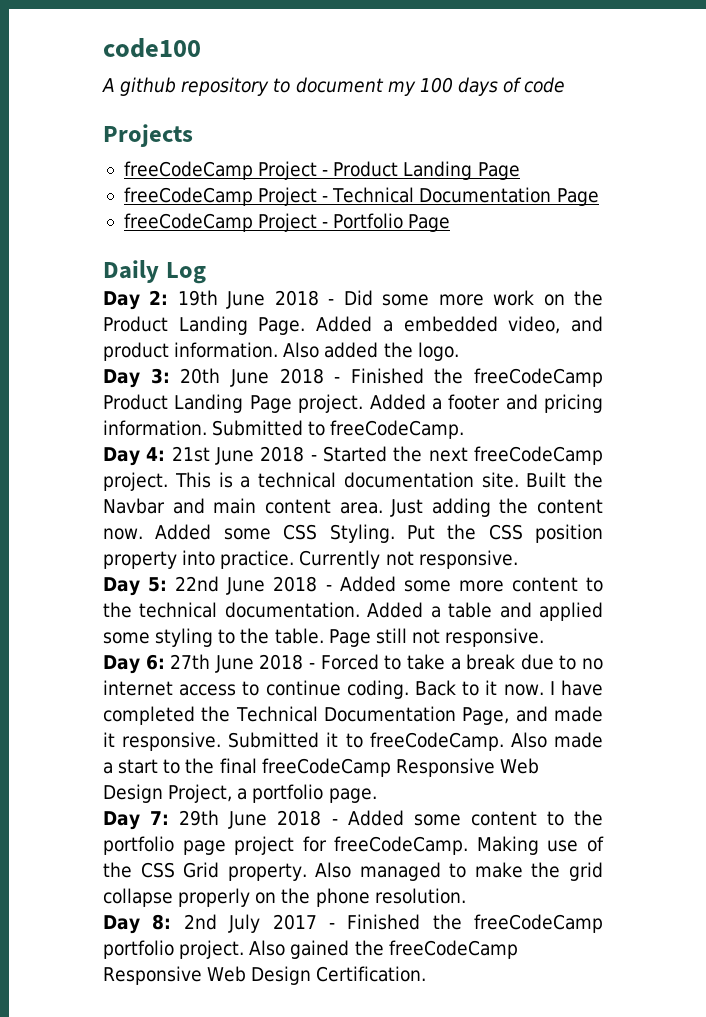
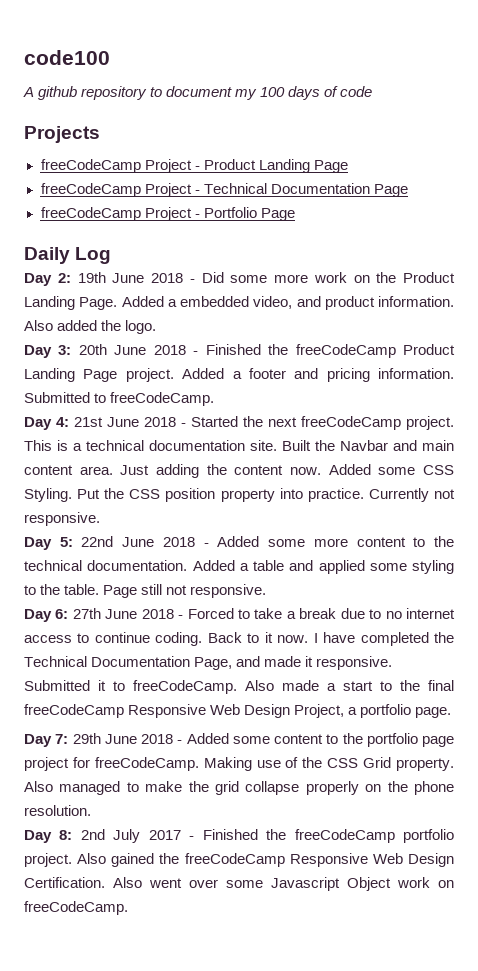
+ Also went over some Javascript Object work on freeCodeCamp.

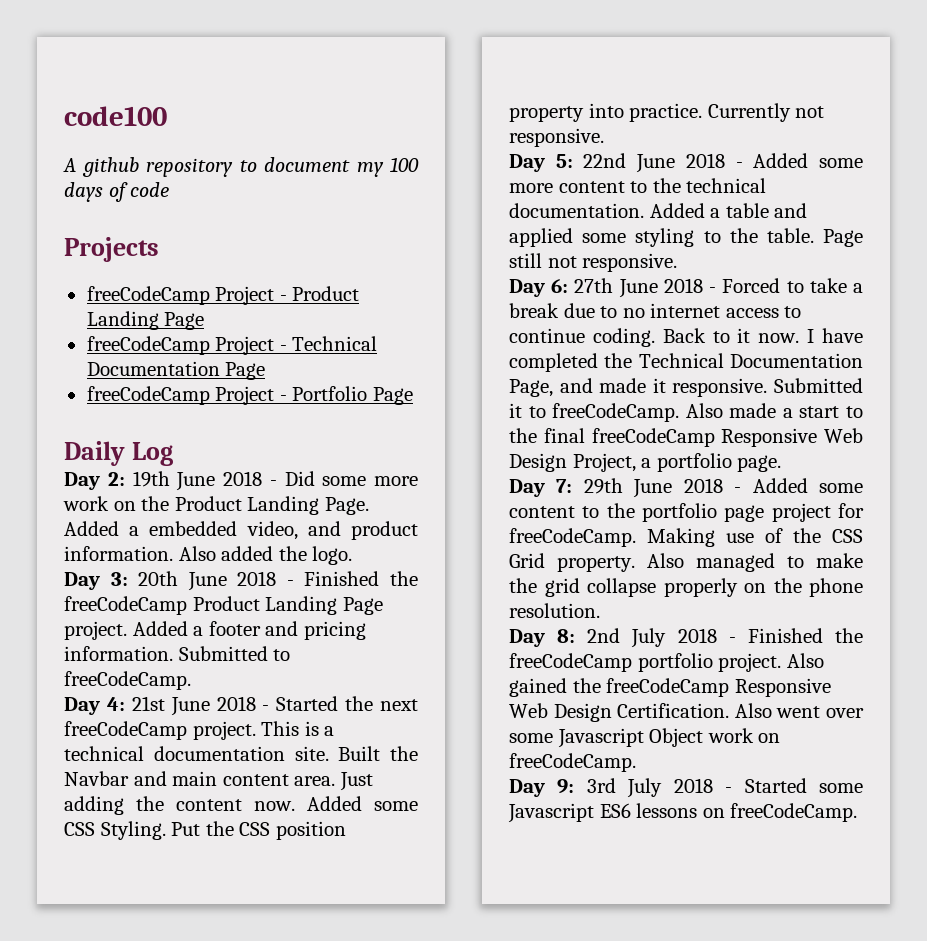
- Day 8: 2nd July 2017 - Finished the freeCodeCamp portfolio project.
+ Day 8: 2nd July 2018 - Finished the freeCodeCamp portfolio project.
+ Day 9: 3rd July 2018 - Started some Javascript ES6 lessons on freeCodeCamp.

